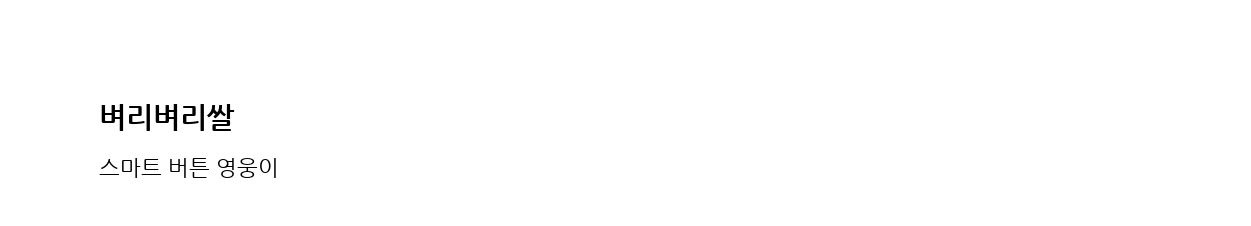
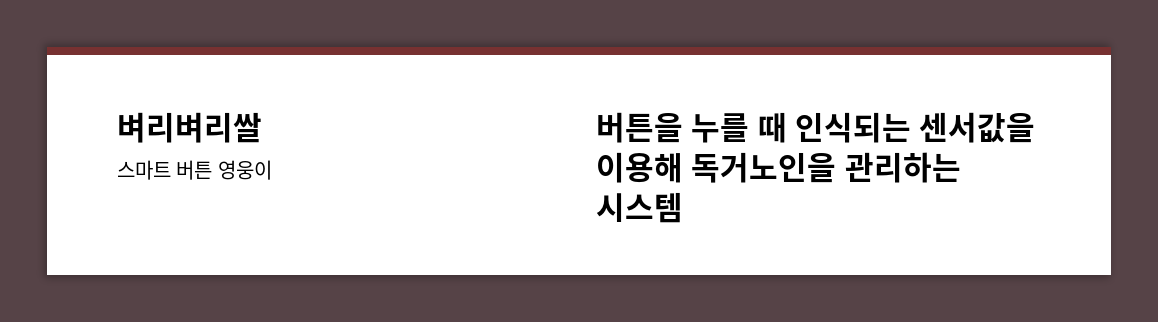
+ 버튼을 누를 때 인식되는 센서값을 이용해 독거노인을 관리하는 시스템

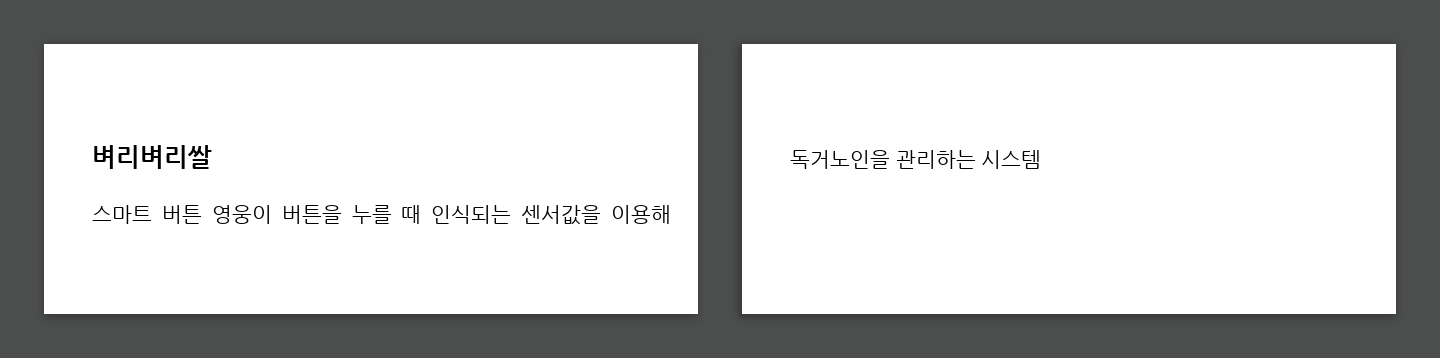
- 스마트 버튼 영웅이
- 버튼을 누를 때 인식되는 센서값을 이용해 독거노인을 관리하는 시스템
+ 스마트 버튼 영웅이 버튼을 누를 때 인식되는 센서값을 이용해 독거노인을 관리하는 시스템

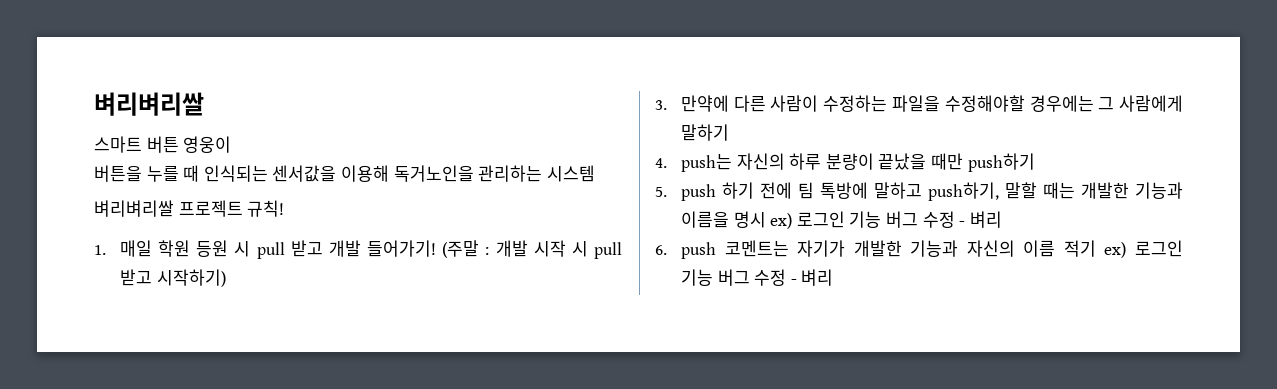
- 스마트 버튼 영웅이 버튼을 누를 때 인식되는 센서값을 이용해 독거노인을 관리하는 시스템
+ 스마트 버튼 영웅이
+ 버튼을 누를 때 인식되는 센서값을 이용해 독거노인을 관리하는 시스템
+ 벼리벼리쌀 프로젝트 규칙!
+ 1. 매일 학원 등원 시 pull 받고 개발 들어가기! (주말 : 개발 시작 시 pull 받고 시작하기)
+ 3. 만약에 다른 사람이 수정하는 파일을 수정해야할 경우에는 그 사람에게 말하기
+ 4. push는 자신의 하루 분량이 끝났을 때만 push하기
+ 5. push 하기 전에 팀 톡방에 말하고 push하기, 말할 때는 개발한 기능과 이름을 명시 ex) 로그인 기능 버그 수정 - 벼리
+ 6. push 코멘트는 자기가 개발한 기능과 자신의 이름 적기 ex) 로그인 기능 버그 수정 - 벼리

